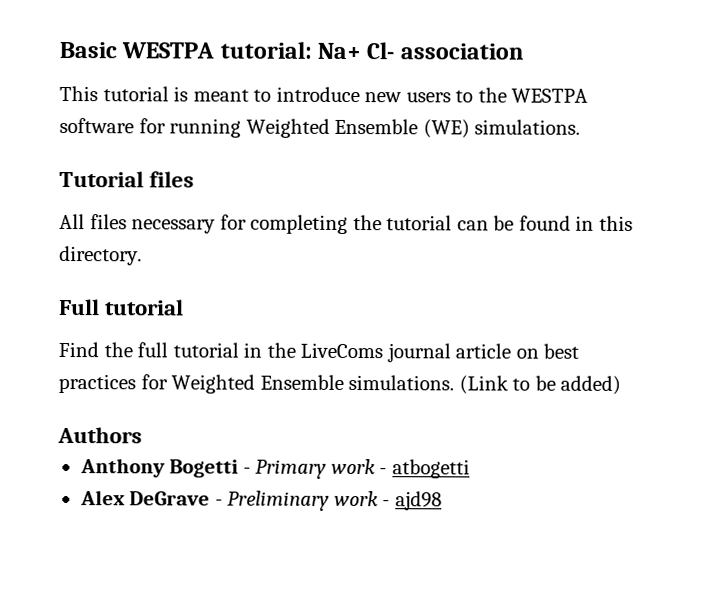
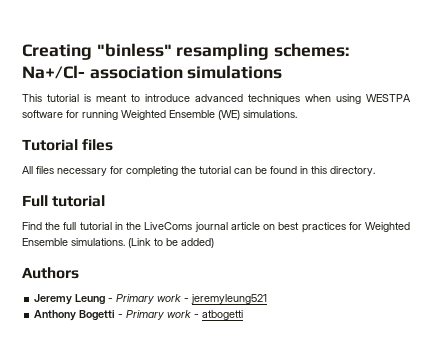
- Basic WESTPA tutorial: Na+ Cl- association
+ Creating "binless" resampling schemes: Na+/Cl- association simulations
- This tutorial is meant to introduce new users to the WESTPA software for running Weighted Ensemble (WE) simulations.
+ This tutorial is meant to introduce advanced techniques when using WESTPA software for running Weighted Ensemble (WE) simulations.
+ Jeremy Leung - Primary work - jeremyleung521
- Alex DeGrave - Preliminary work - ajd98

